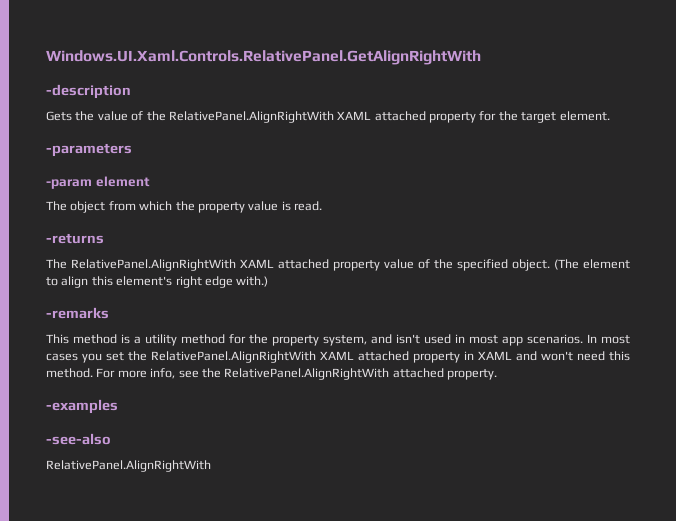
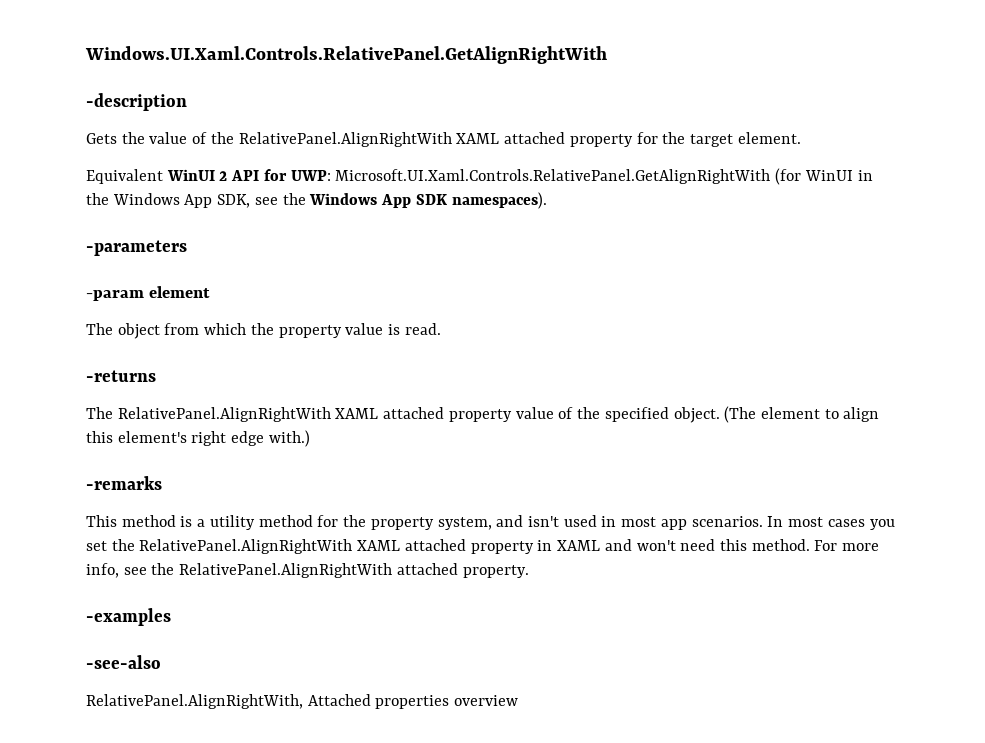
+ Equivalent WinUI 2 API for UWP: Microsoft.UI.Xaml.Controls.RelativePanel.GetAlignRightWith (for WinUI in the Windows App SDK, see the Windows App SDK namespaces).
  -see-also
- RelativePanel.AlignRightWith
+ RelativePanel.AlignRightWith, Attached properties overview

